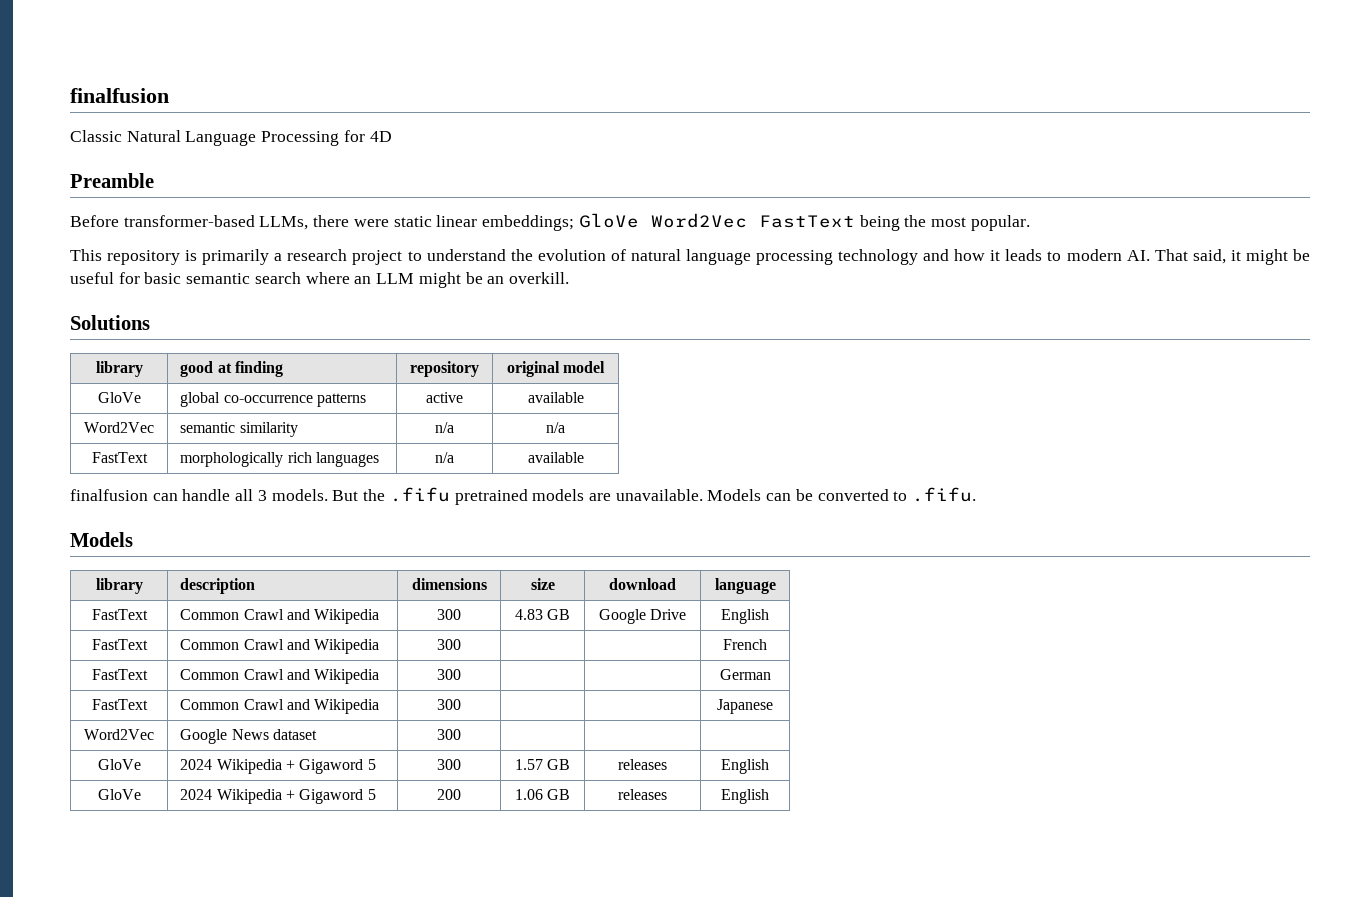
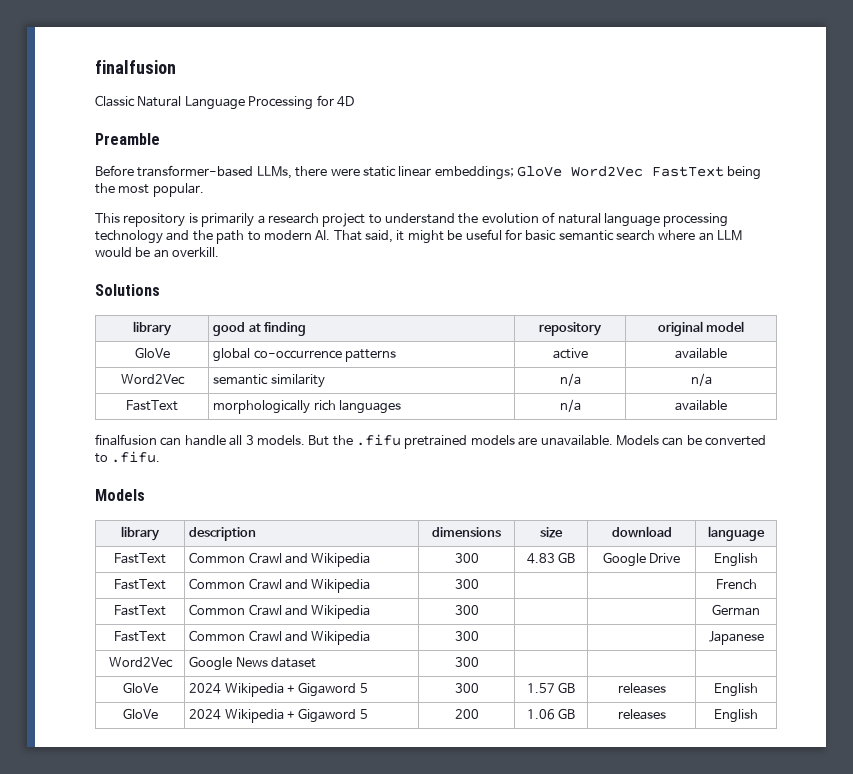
- This repository is primarily a research project to understand the evolution of natural language processing technology and how it leads to modern AI. That said, it might be useful for basic semantic search where an LLM might be an overkill.
+ This repository is primarily a research project to understand the evolution of natural language processing technology and the path to modern AI. That said, it might be useful for basic semantic search where an LLM would be an overkill.

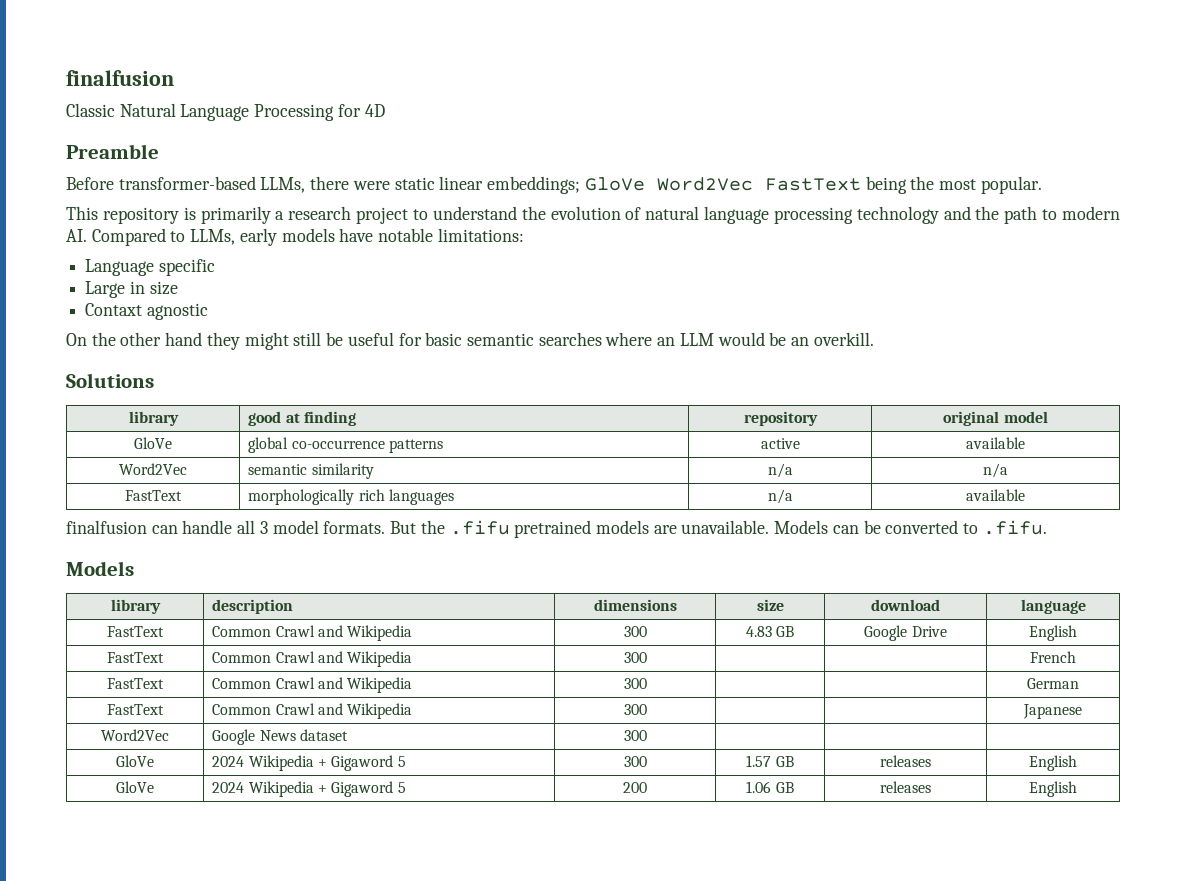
- This repository is primarily a research project to understand the evolution of natural language processing technology and the path to modern AI. That said, it might be useful for basic semantic search where an LLM would be an overkill.
+ This repository is primarily a research project to understand the evolution of natural language processing technology and the path to modern AI. Compared to LLMs, early models have notable limitations:
+ Language specific
+ Large in size
+ Contaxt agnostic
+ On the other hand they might still be useful for basic semantic searches where an LLM would be an overkill.
- finalfusion can handle all 3 models.
+ finalfusion can handle all 3 model formats.

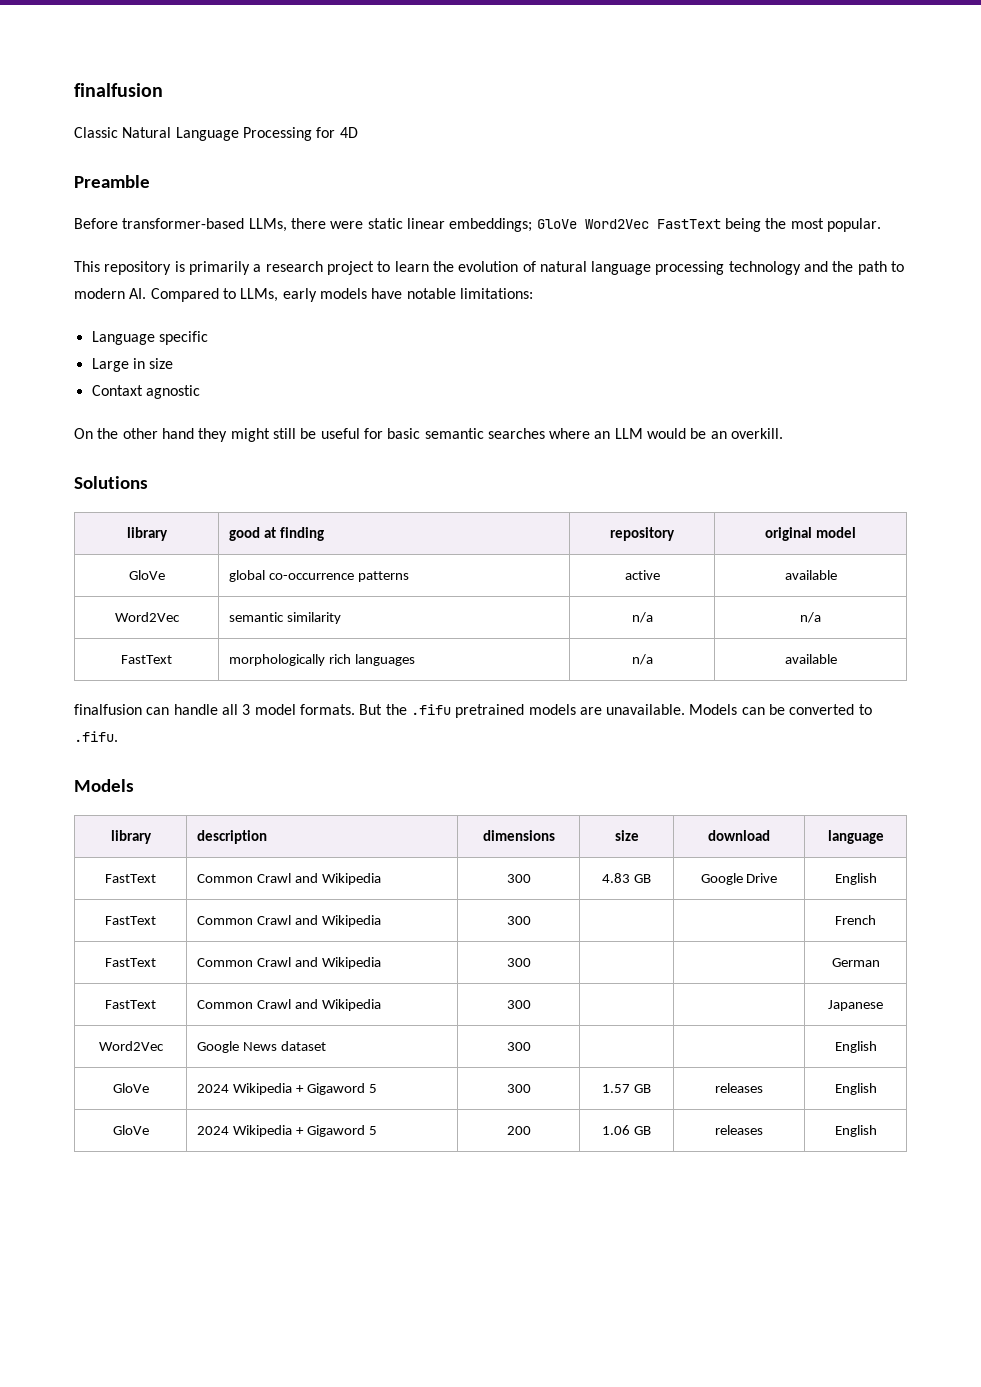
- This repository is primarily a research project to understand the evolution of natural language processing technology and the path to modern AI. Compared to LLMs, early models have notable limitations:
+ This repository is primarily a research project to learn the evolution of natural language processing technology and the path to modern AI. Compared to LLMs, early models have notable limitations:
- Word2Vec | Google News dataset | 300 | | |
+ Word2Vec | Google News dataset | 300 | | | English

